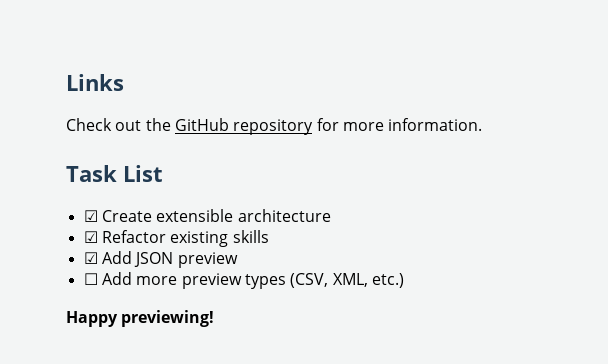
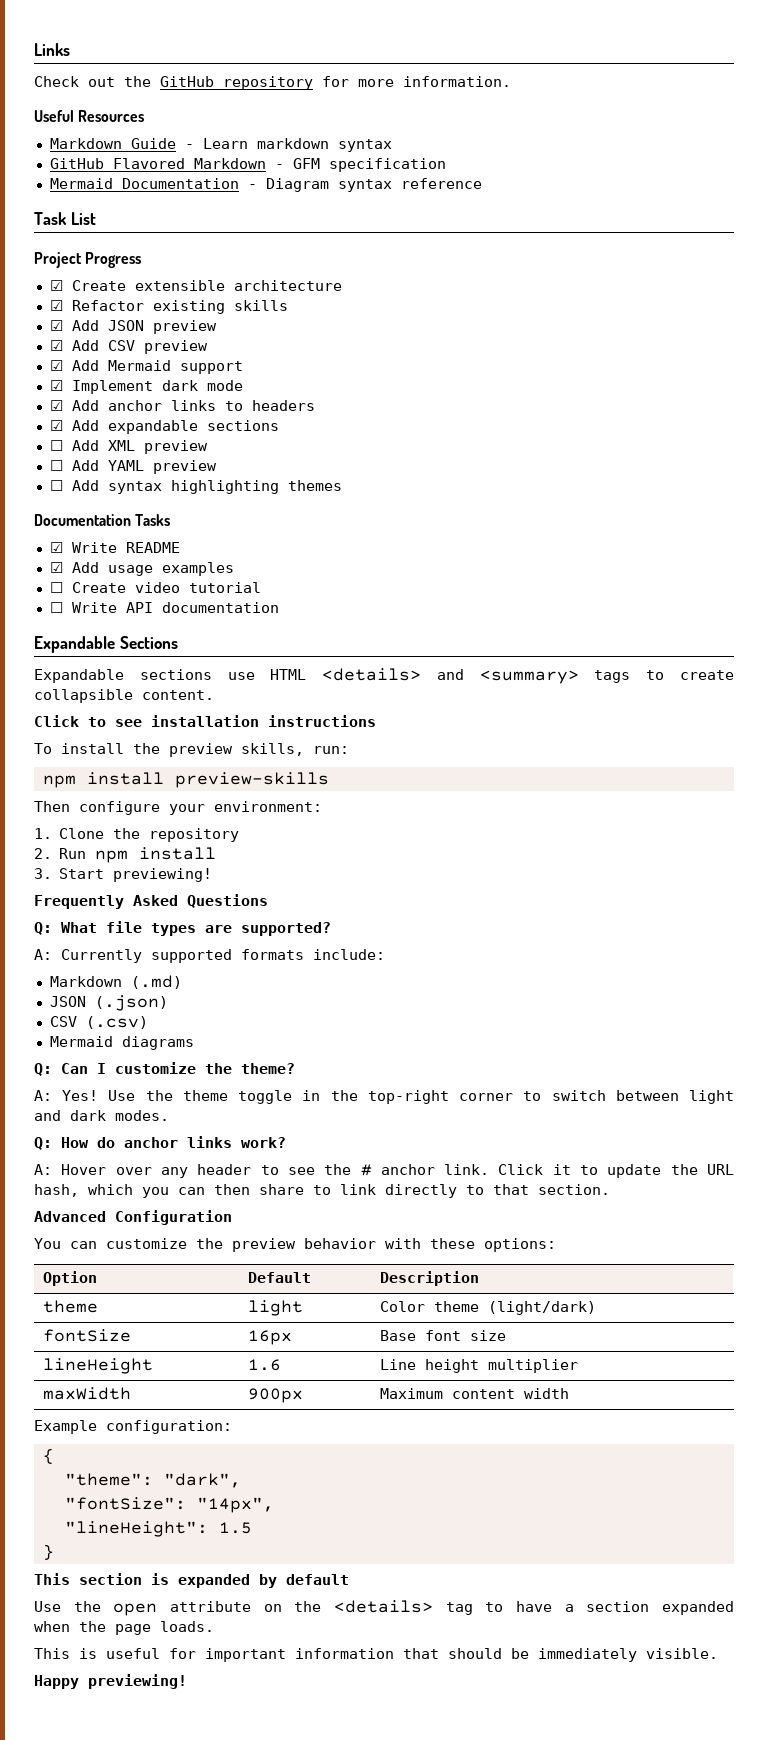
+ Useful Resources
+ Markdown Guide - Learn markdown syntax
+ GitHub Flavored Markdown - GFM specification
+ Mermaid Documentation - Diagram syntax reference
+ Project Progress
- ☐ Add more preview types (CSV, XML, etc.)
+ ☑ Add CSV preview
+ ☑ Add Mermaid support
+ ☑ Implement dark mode
+ ☑ Add anchor links to headers
+ ☑ Add expandable sections
+ ☐ Add XML preview
+ ☐ Add YAML preview
+ ☐ Add syntax highlighting themes
+ Documentation Tasks
+ ☑ Write README
+ ☑ Add usage examples
+ ☐ Create video tutorial
+ ☐ Write API documentation
+ Expandable Sections
+ Expandable sections use HTML <details> and <summary> tags to create collapsible content.
+ Click to see installation instructions
+ To install the preview skills, run:
+ npm install preview-skills
+ Then configure your environment:
+ 1. Clone the repository
+ 2. Run npm install
+ 3. Start previewing!
+ Frequently Asked Questions
+ Q: What file types are supported?
+ A: Currently supported formats include:
+ Markdown (.md)
+ JSON (.json)
+ CSV (.csv)
+ Mermaid diagrams
+ Q: Can I customize the theme?
+ A: Yes! Use the theme toggle in the top-right corner to switch between light and dark modes.
+ Q: How do anchor links work?
+ A: Hover over any header to see the # anchor link. Click it to update the URL hash, which you can then share to link directly to that section.
+ Advanced Configuration
+ You can customize the preview behavior with these options:
+ Option | Default | Description
+ theme | light | Color theme (light/dark)
+ fontSize | 16px | Base font size
+ lineHeight | 1.6 | Line height multiplier
+ maxWidth | 900px | Maximum content width
+ Example configuration:
+ {
+ "theme": "dark",
+ "fontSize": "14px",
+ "lineHeight": 1.5
+ }
+ This section is expanded by default
+ Use the open attribute on the <details> tag to have a section expanded when the page loads.
+ This is useful for important information that should be immediately visible.

